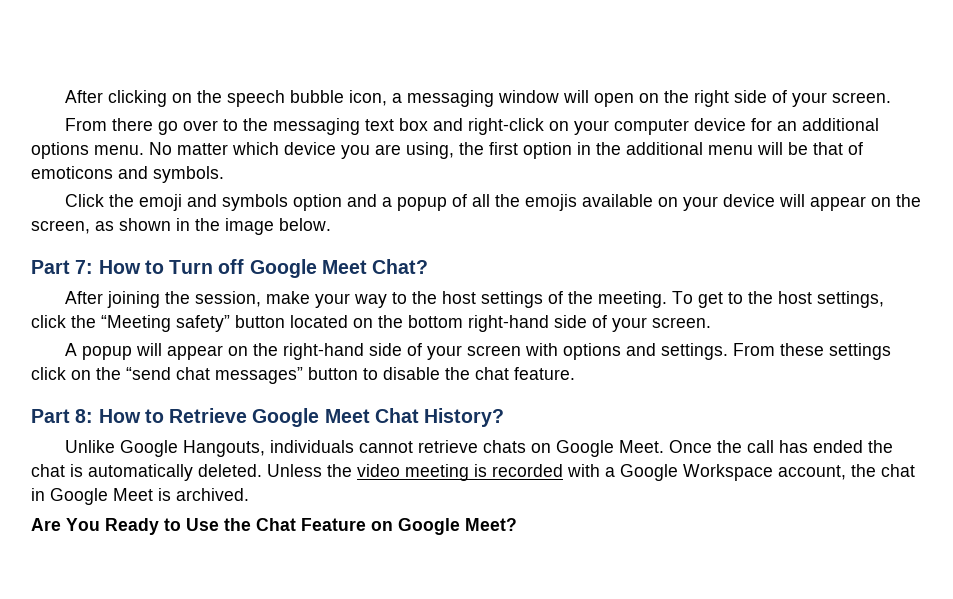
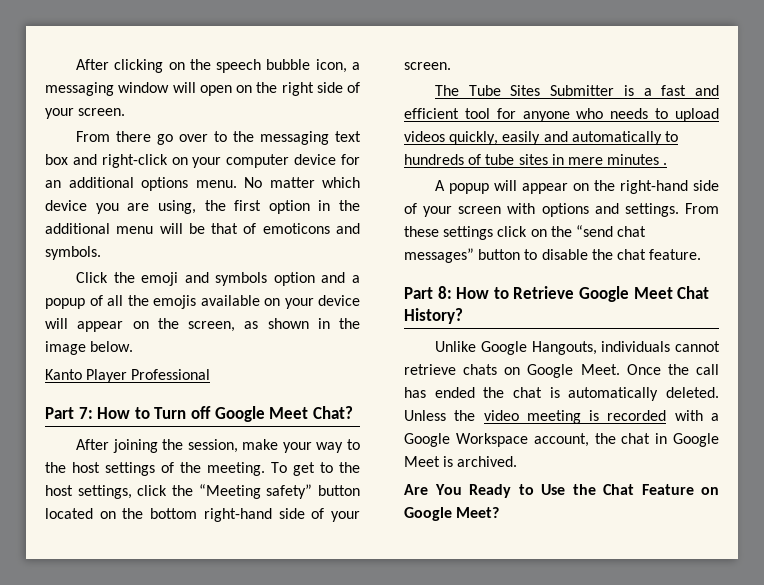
+ Kanto Player Professional
+ The Tube Sites Submitter is a fast and efficient tool for anyone who needs to upload videos quickly, easily and automatically to hundreds of tube sites in mere minutes .

